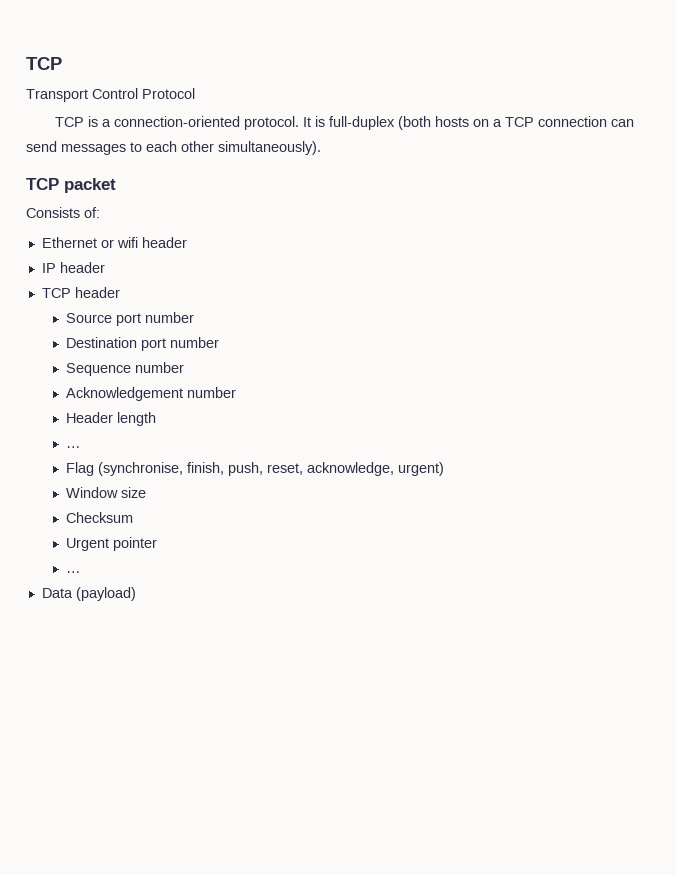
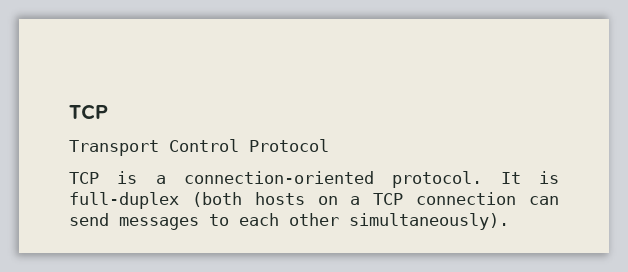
- TCP packet
- Consists of:
- Ethernet or wifi header
- IP header
- TCP header
- Source port number
- Destination port number
- Sequence number
- Acknowledgement number
- Header length
- …
- Flag (synchronise, finish, push, reset, acknowledge, urgent)
- Window size
- Checksum
- Urgent pointer
- …
- Data (payload)

